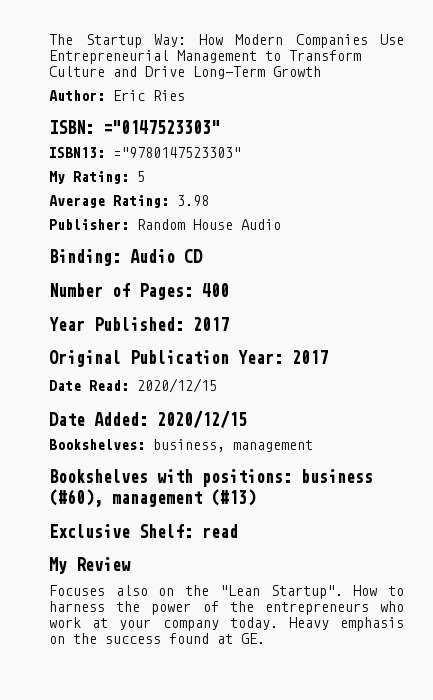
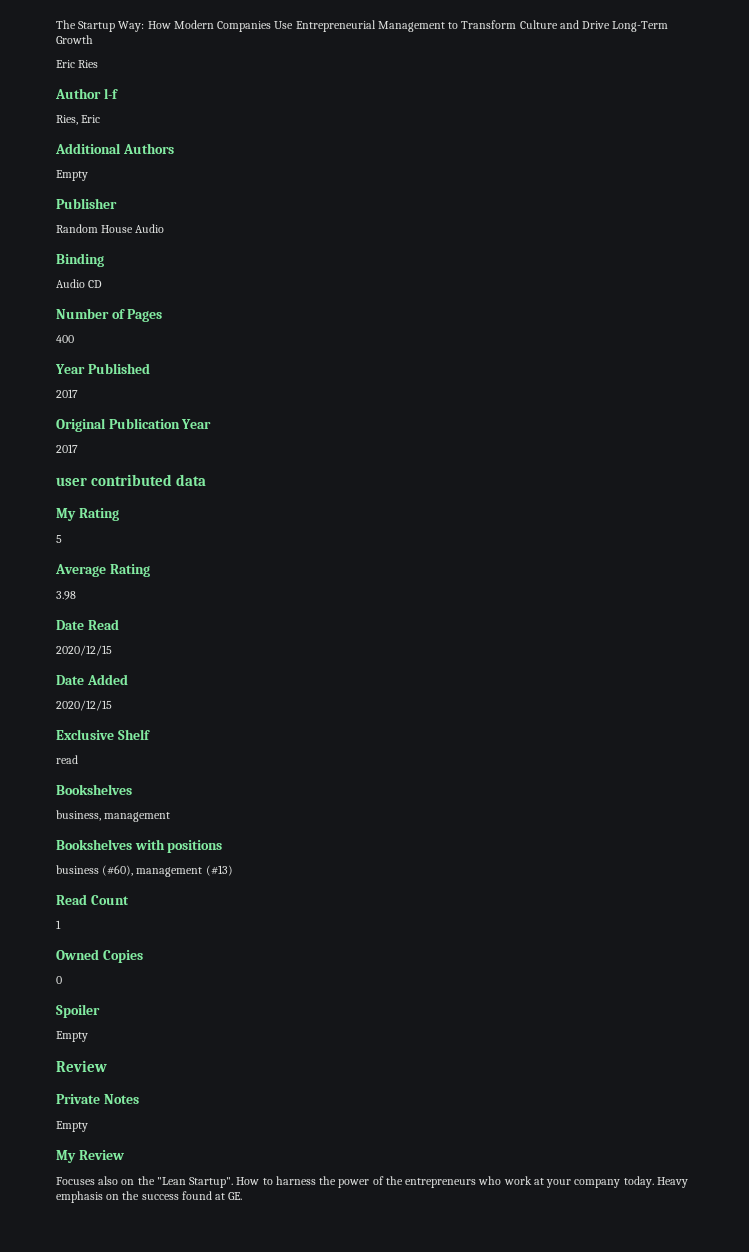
- Author: Eric Ries
+ Eric Ries
- ISBN: ="0147523303"
- ISBN13: ="9780147523303"
- My Rating: 5
- Average Rating: 3.98
- Publisher: Random House Audio
+ Author l-f
+ Ries, Eric
+ Additional Authors
+ Empty
+ Publisher
+ Random House Audio
- Binding: Audio CD
+ Binding
+ Audio CD
- Number of Pages: 400
+ Number of Pages
+ 400
- Year Published: 2017
+ Year Published
+ 2017
- Original Publication Year: 2017
- Date Read: 2020/12/15
+ Original Publication Year
+ 2017
+ user contributed data
+ My Rating
+ 5
+ Average Rating
+ 3.98
+ Date Read
+ 2020/12/15
- Date Added: 2020/12/15
- Bookshelves: business, management
+ Date Added
+ 2020/12/15
+ Exclusive Shelf
+ read
+ Bookshelves
+ business, management
- Bookshelves with positions: business (#60), management (#13)
+ Bookshelves with positions
+ business (#60), management (#13)
- Exclusive Shelf: read
+ Read Count
+ 1
+ Owned Copies
+ 0
+ Spoiler
+ Empty
+ Review
+ Private Notes
+ Empty

